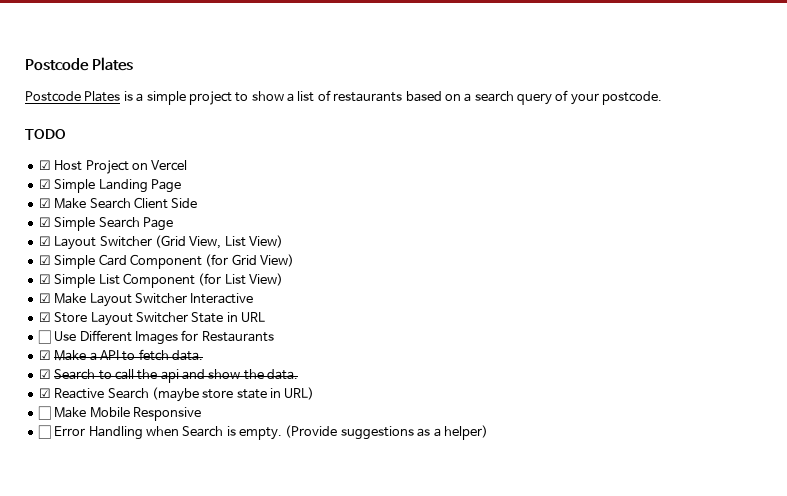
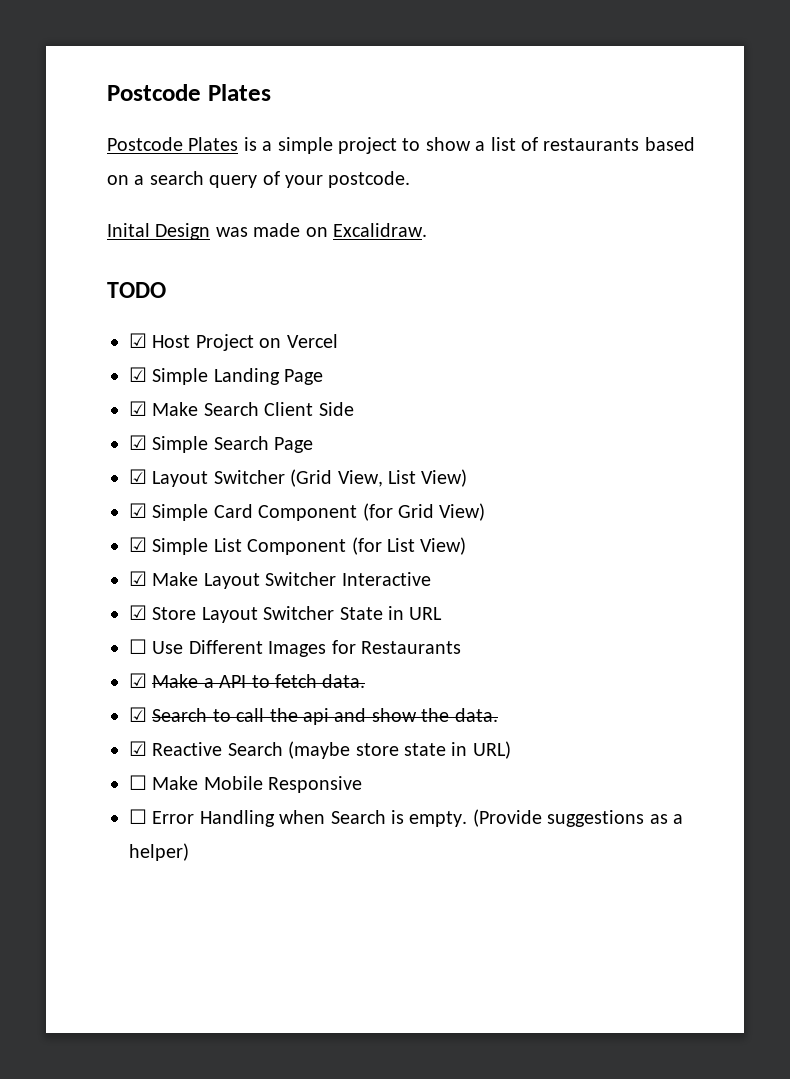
+ Inital Design was made on Excalidraw.

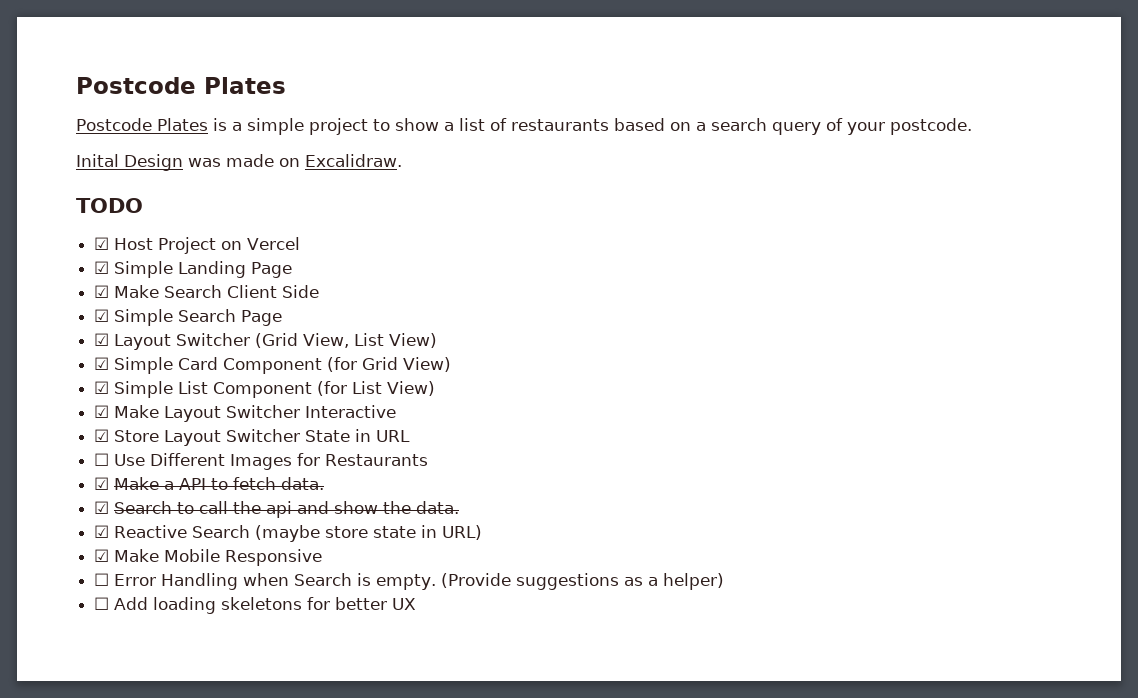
- ☐ Make Mobile Responsive
+ ☑ Make Mobile Responsive
+ ☐ Add loading skeletons for better UX

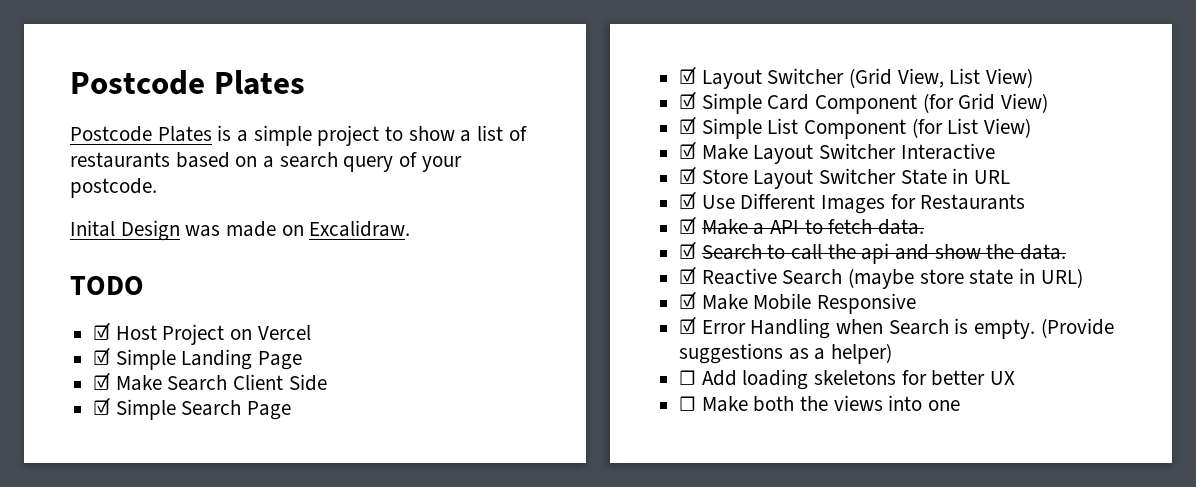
- ☐ Use Different Images for Restaurants
+ ☑ Use Different Images for Restaurants
- ☐ Error Handling when Search is empty.
+ ☑ Error Handling when Search is empty.
+ ☐ Make both the views into one

